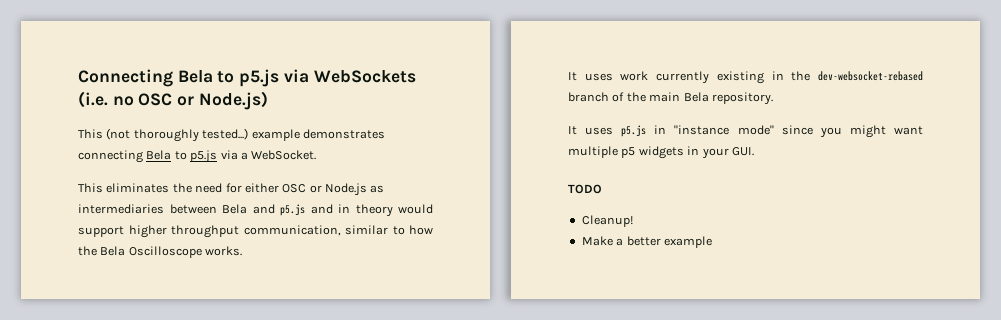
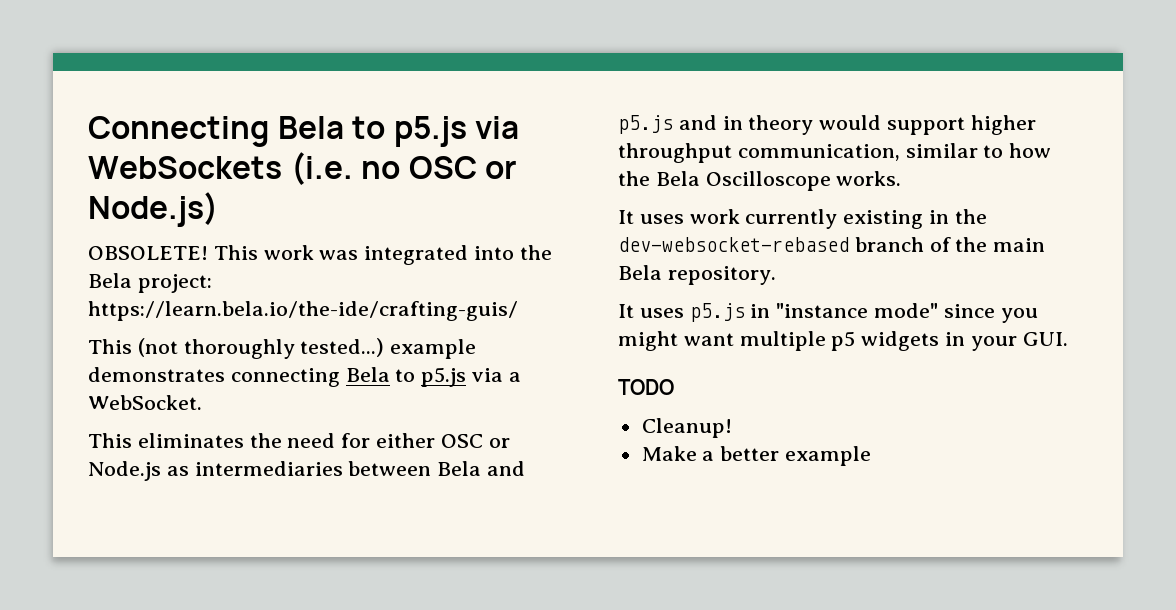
+ OBSOLETE! This work was integrated into the Bela project: https://learn.bela.io/the-ide/crafting-guis/

